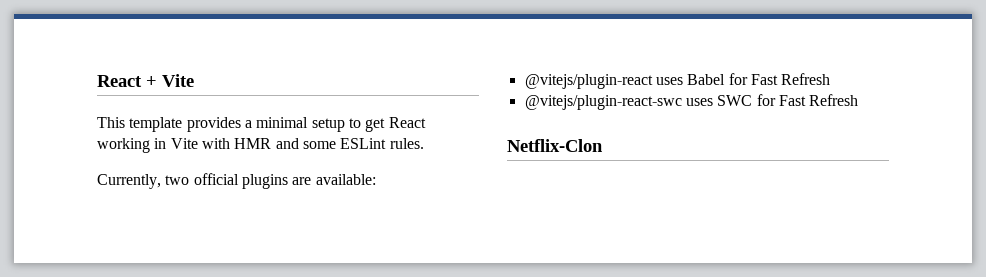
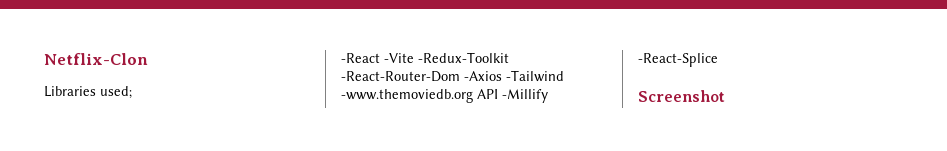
- React + Vite
- This template provides a minimal setup to get React working in Vite with HMR and some ESLint rules.
- Currently, two official plugins are available:
- @vitejs/plugin-react uses Babel for Fast Refresh
- @vitejs/plugin-react-swc uses SWC for Fast Refresh
  Netflix-Clon
+ Libraries used;
+ -React -Vite -Redux-Toolkit -React-Router-Dom -Axios -Tailwind -www.themoviedb.org API -Millify -React-Splice
+ Screenshot

